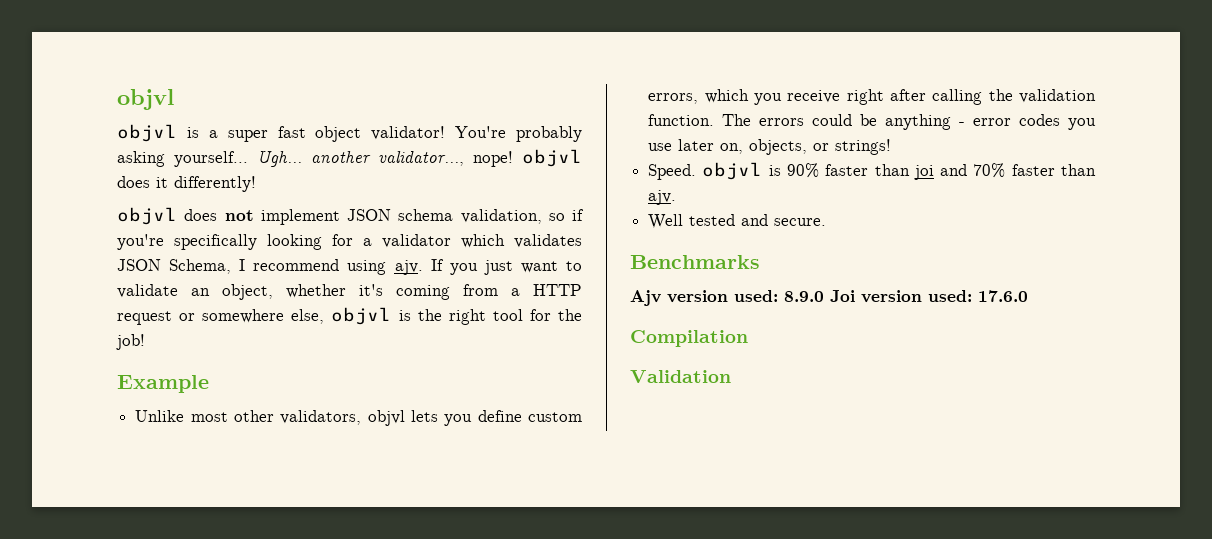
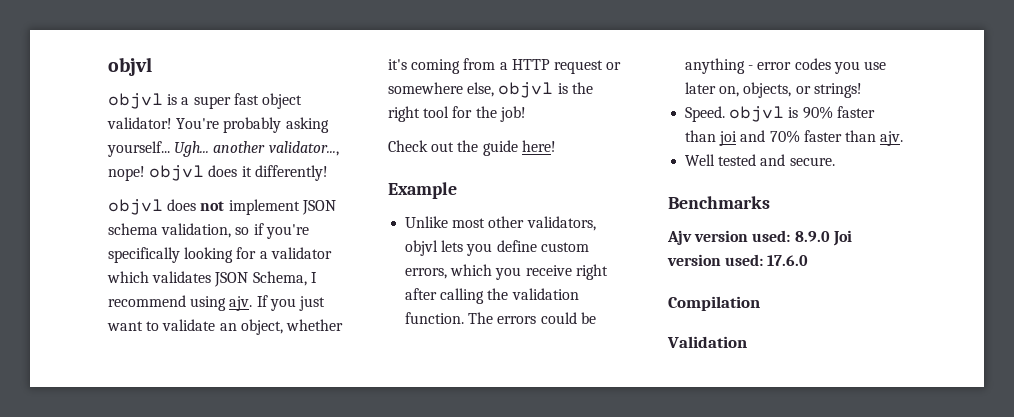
+ Check out the guide here!

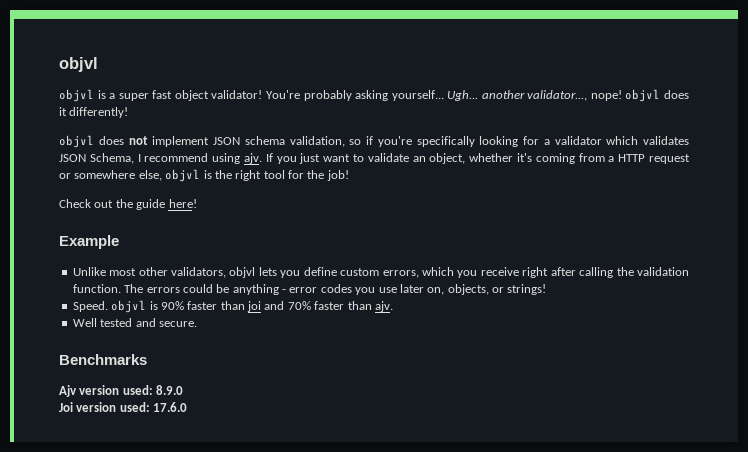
- Ajv version used: 8.9.0 Joi version used: 17.6.0
+ Ajv version used: 8.9.0
+ Joi version used: 17.6.0
- Compilation
- Validation

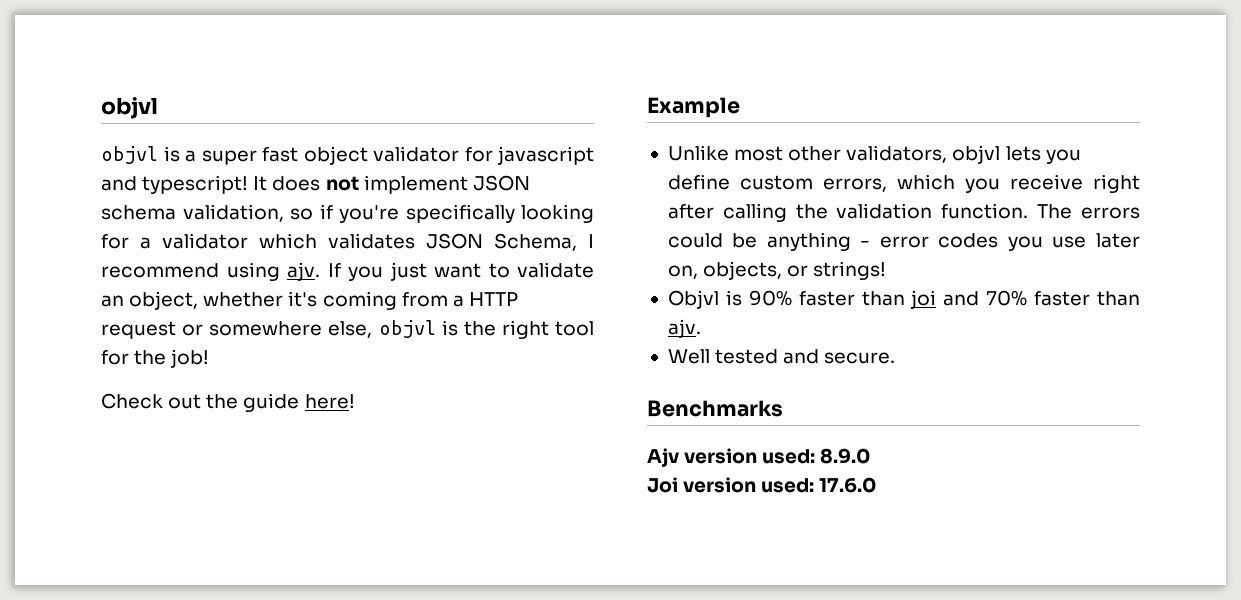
- objvl is a super fast object validator! You're probably asking yourself... Ugh... another validator..., nope! objvl does it differently!
- objvl does not implement JSON schema validation, so if you're specifically looking for a validator which validates JSON Schema, I recommend using ajv.
+ objvl is a super fast object validator for javascript and typescript! It does not implement JSON schema validation, so if you're specifically looking for a validator which validates JSON Schema, I recommend using ajv.
- Speed. objvl is 90% faster than joi and 70% faster than ajv.
+ Objvl is 90% faster than joi and 70% faster than ajv.

